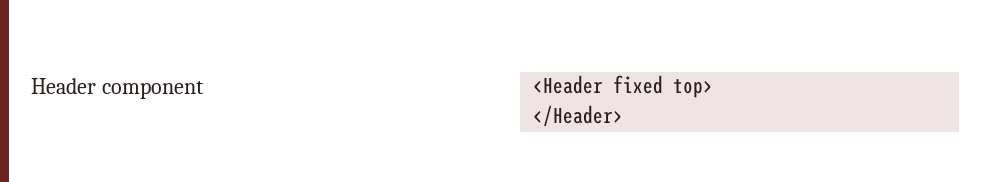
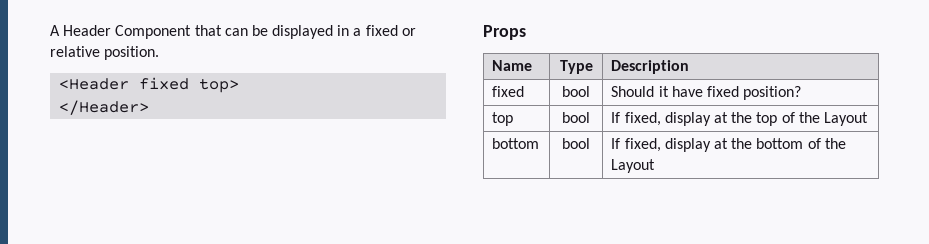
- Header component
+ A Header Component that can be displayed in a fixed or relative position.
  <Header fixed top>
  </Header>
+ Props
+ Name | Type | Description
+ fixed | bool | Should it have fixed position?
+ top | bool | If fixed, display at the top of the Layout
+ bottom | bool | If fixed, display at the bottom of the Layout

